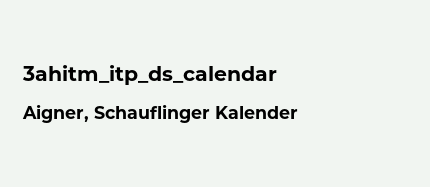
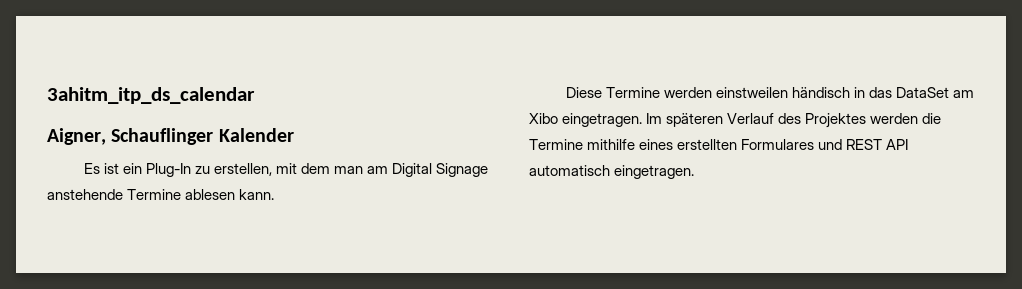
+ Es ist ein Plug-In zu erstellen, mit dem man am Digital Signage anstehende Termine ablesen kann.
+ Diese Termine werden einstweilen händisch in das DataSet am Xibo eingetragen. Im späteren Verlauf des Projektes werden die Termine mithilfe eines erstellten Formulares und REST API automatisch eingetragen.

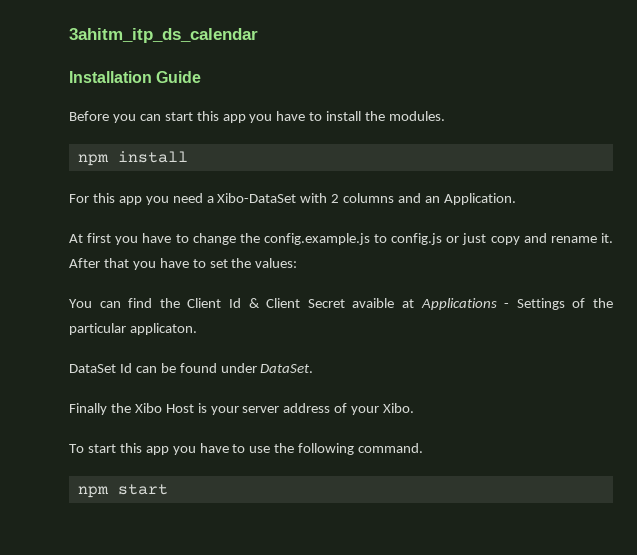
- Aigner, Schauflinger Kalender
- Es ist ein Plug-In zu erstellen, mit dem man am Digital Signage anstehende Termine ablesen kann.
- Diese Termine werden einstweilen händisch in das DataSet am Xibo eingetragen. Im späteren Verlauf des Projektes werden die Termine mithilfe eines erstellten Formulares und REST API automatisch eingetragen.
+ Installation Guide
+ Before you can start this app you have to install the modules.
+ npm install
+ For this app you need a Xibo-DataSet with 2 columns and an Application.
+ At first you have to change the config.example.js to config.js or just copy and rename it. After that you have to set the values:
+ You can find the Client Id & Client Secret avaible at Applications - Settings of the particular applicaton.
+ DataSet Id can be found under DataSet.
+ Finally the Xibo Host is your server address of your Xibo.
+ To start this app you have to use the following command.
+ npm start

